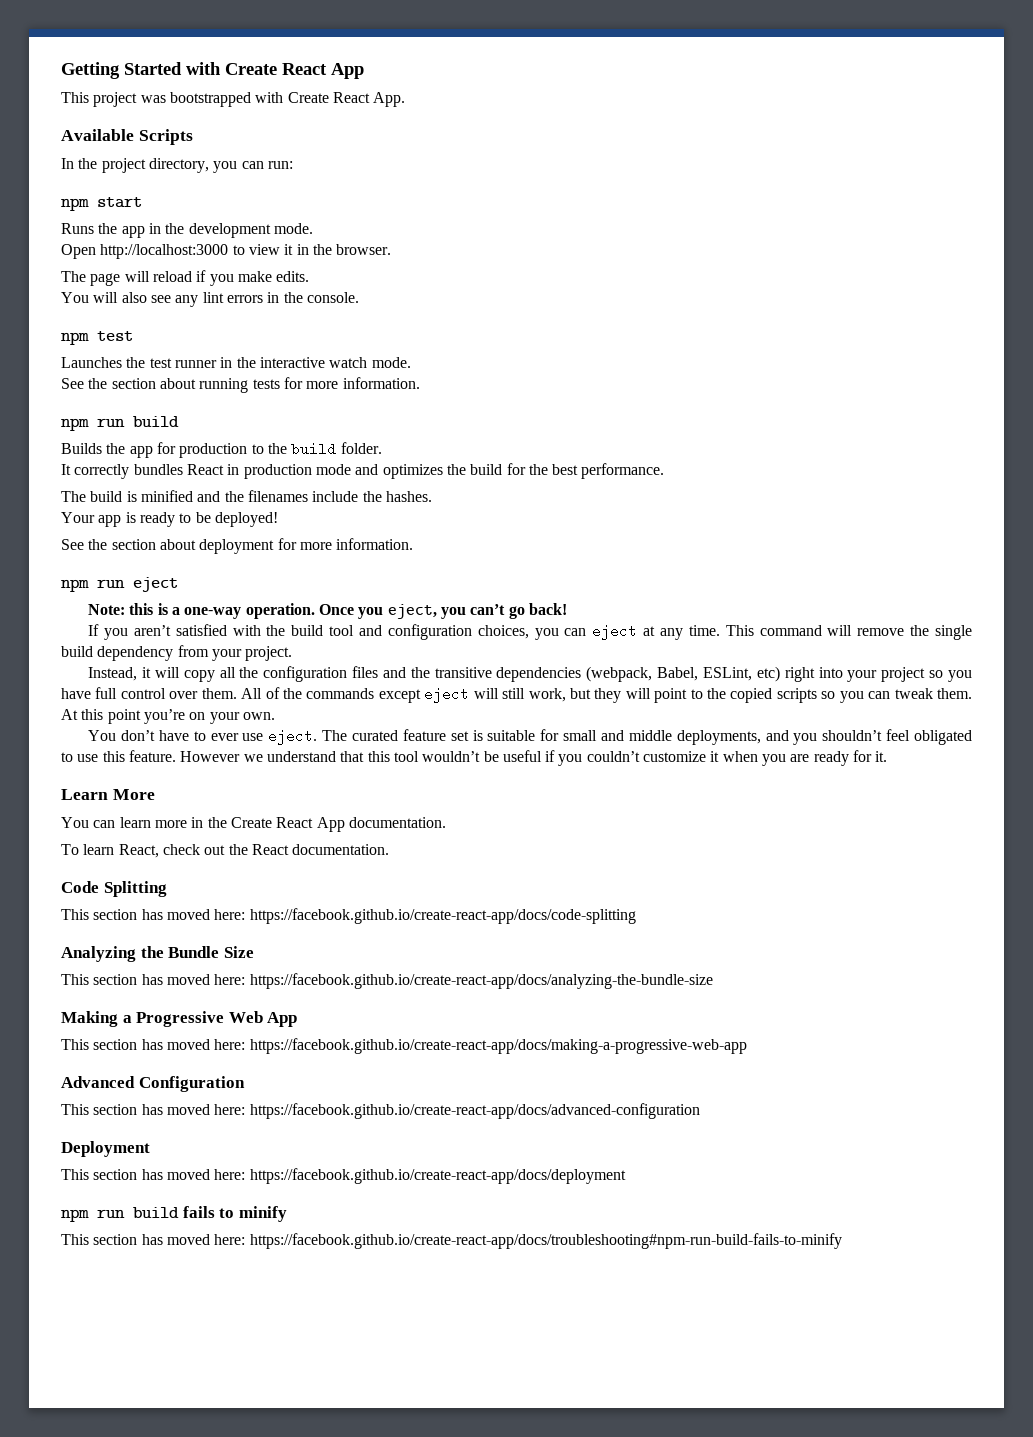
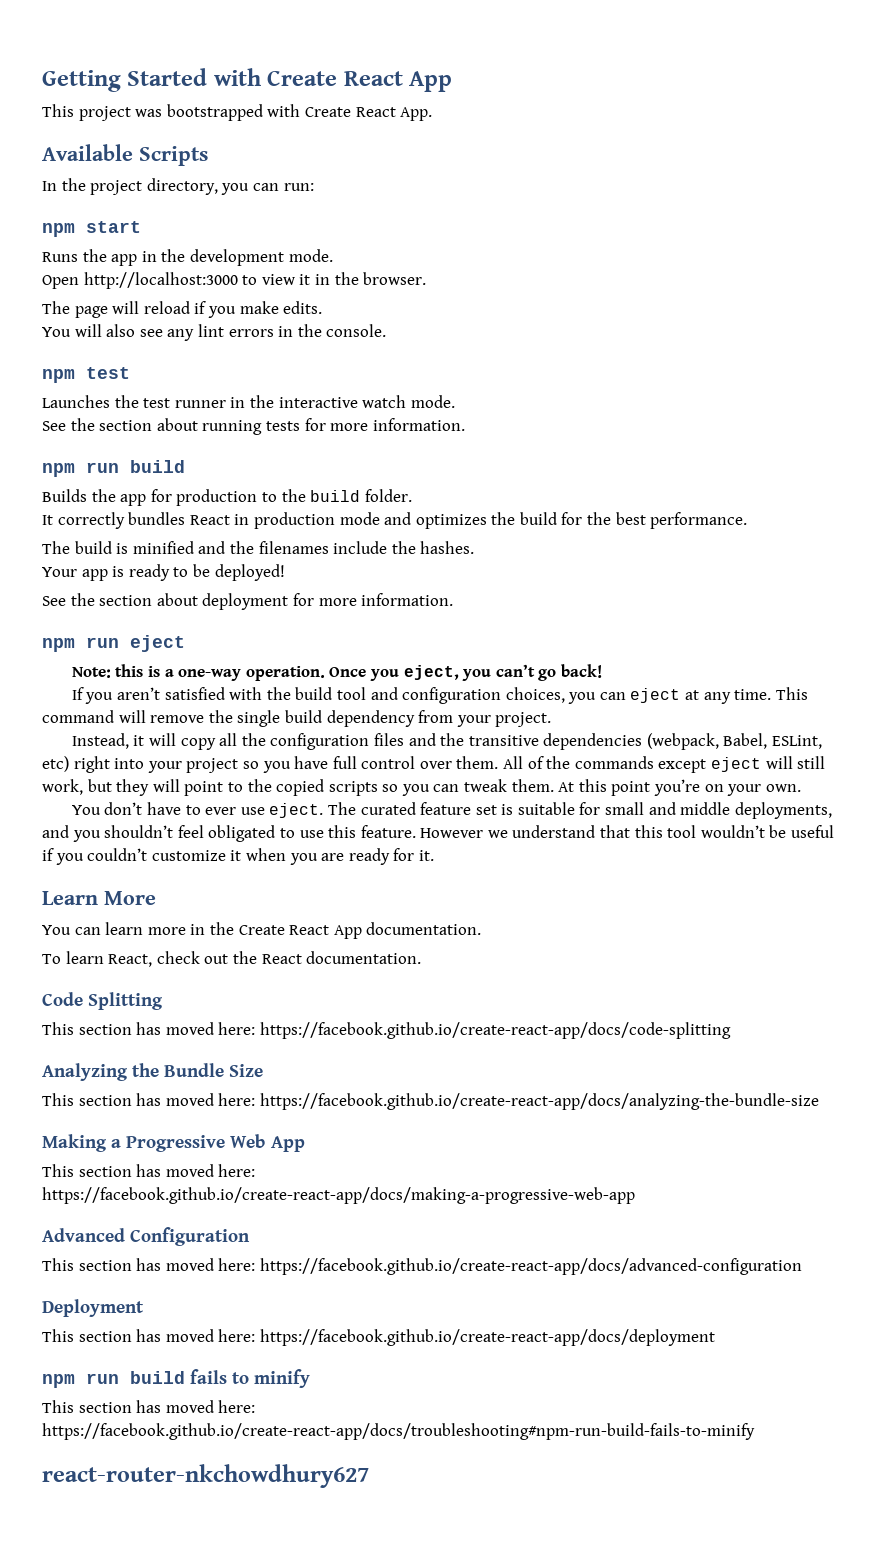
+ react-router-nkchowdhury627

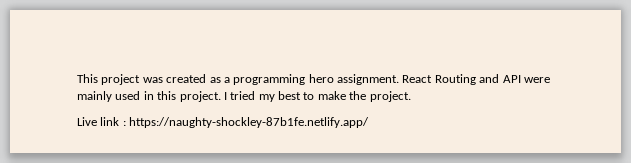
- Getting Started with Create React App
- This project was bootstrapped with Create React App.
- Available Scripts
- In the project directory, you can run:
- npm start
- Runs the app in the development mode.
- Open http://localhost:3000 to view it in the browser.
- The page will reload if you make edits.
- You will also see any lint errors in the console.
- npm test
- Launches the test runner in the interactive watch mode.
- See the section about running tests for more information.
- npm run build
- Builds the app for production to the build folder.
- It correctly bundles React in production mode and optimizes the build for the best performance.
- The build is minified and the filenames include the hashes.
- Your app is ready to be deployed!
- See the section about deployment for more information.
- npm run eject
- Note: this is a one-way operation. Once you eject, you can’t go back!
- If you aren’t satisfied with the build tool and configuration choices, you can eject at any time. This command will remove the single build dependency from your project.
- Instead, it will copy all the configuration files and the transitive dependencies (webpack, Babel, ESLint, etc) right into your project so you have full control over them. All of the commands except eject will still work, but they will point to the copied scripts so you can tweak them. At this point you’re on your own.
- You don’t have to ever use eject. The curated feature set is suitable for small and middle deployments, and you shouldn’t feel obligated to use this feature. However we understand that this tool wouldn’t be useful if you couldn’t customize it when you are ready for it.
- Learn More
- You can learn more in the Create React App documentation.
- To learn React, check out the React documentation.
- Code Splitting
- This section has moved here: https://facebook.github.io/create-react-app/docs/code-splitting
- Analyzing the Bundle Size
- This section has moved here: https://facebook.github.io/create-react-app/docs/analyzing-the-bundle-size
- Making a Progressive Web App
- This section has moved here: https://facebook.github.io/create-react-app/docs/making-a-progressive-web-app
- Advanced Configuration
- This section has moved here: https://facebook.github.io/create-react-app/docs/advanced-configuration
- Deployment
- This section has moved here: https://facebook.github.io/create-react-app/docs/deployment
- npm run build fails to minify
- This section has moved here: https://facebook.github.io/create-react-app/docs/troubleshooting#npm-run-build-fails-to-minify
- react-router-nkchowdhury627
+ This project was created as a programming hero assignment. React Routing and API were mainly used in this project. I tried my best to make the project.
+ Live link : https://naughty-shockley-87b1fe.netlify.app/

